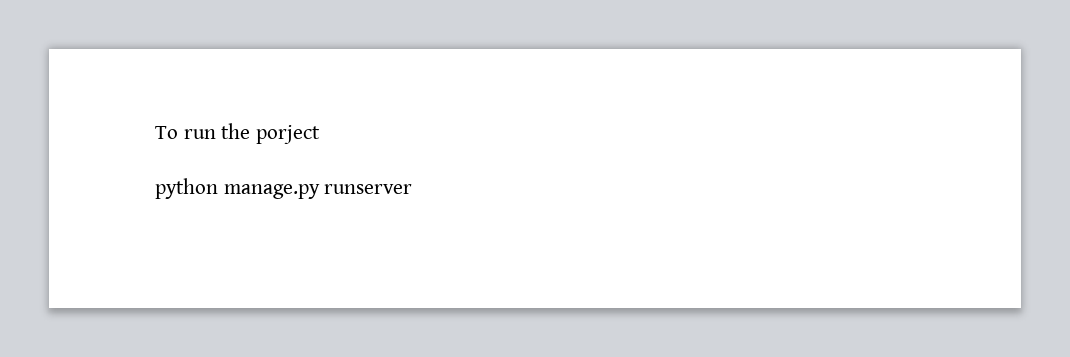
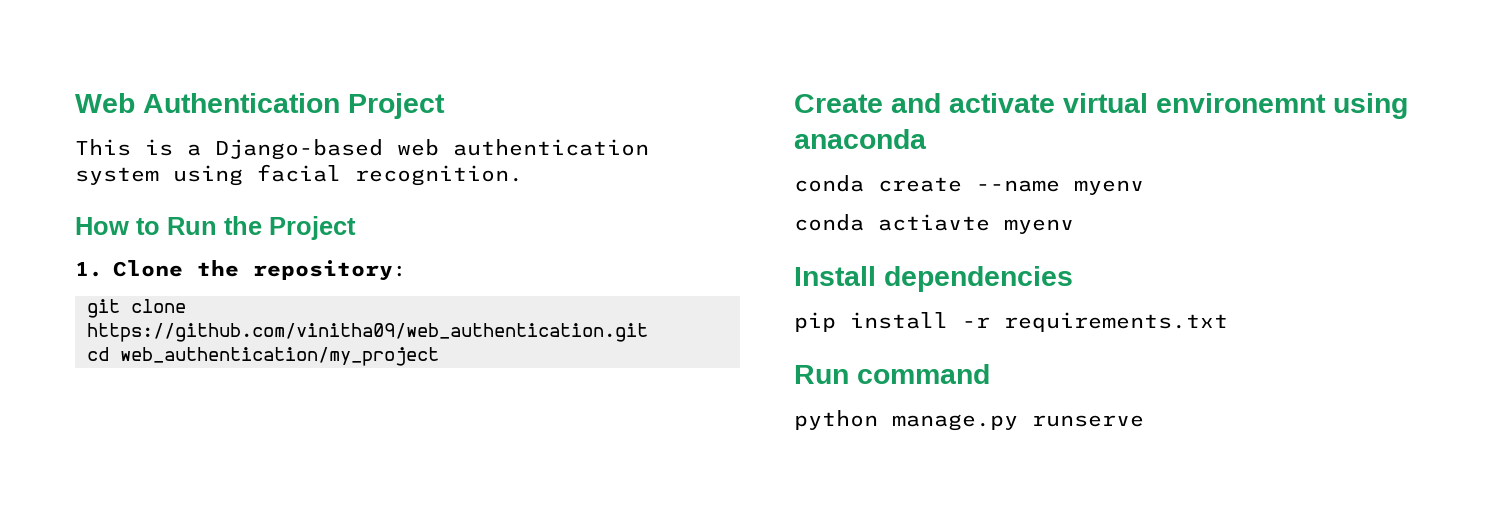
- To run the porject
+ Web Authentication Project
+ This is a Django-based web authentication system using facial recognition.
+ How to Run the Project
+ 1. Clone the repository:
+ git clone https://github.com/vinitha09/web_authentication.git
+ cd web_authentication/my_project
+ Create and activate virtual environemnt using anaconda
+ conda create --name myenv
+ conda actiavte myenv
+ Install dependencies
+ pip install -r requirements.txt
+ Run command
- python manage.py runserver
+ python manage.py runserve

